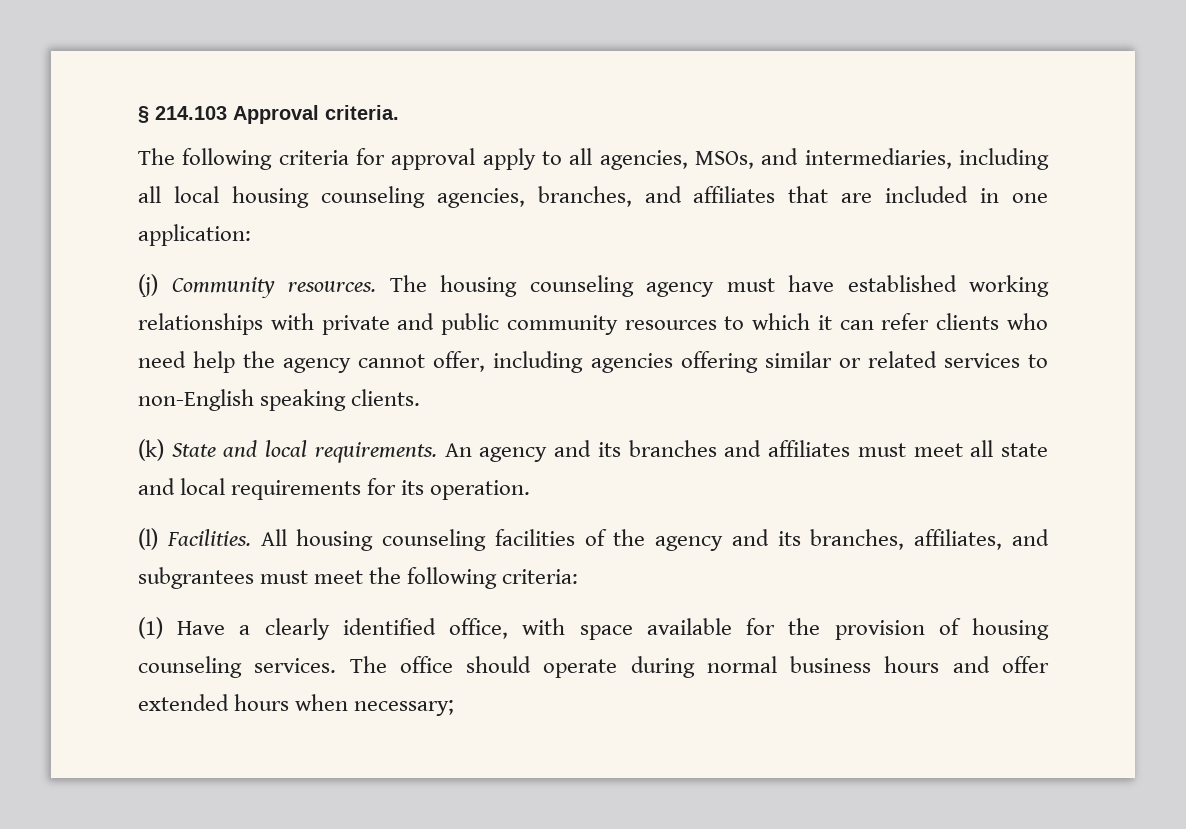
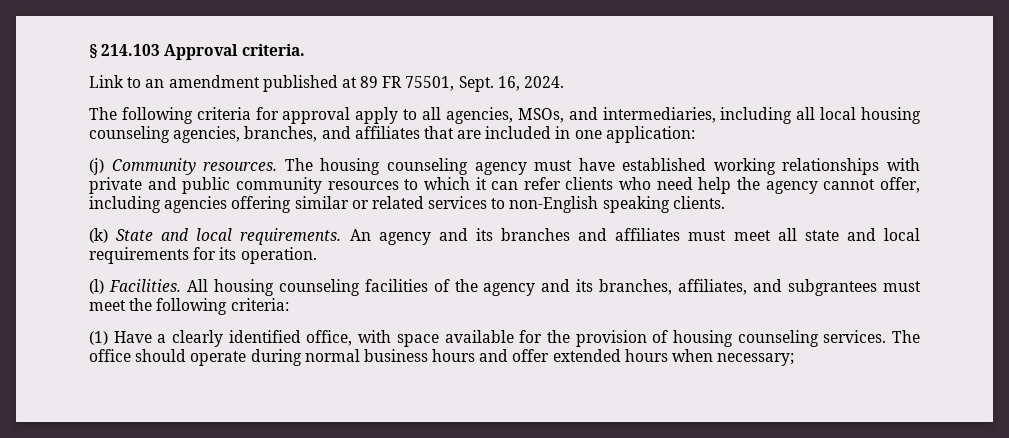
+ Link to an amendment published at 89 FR 75501, Sept. 16, 2024.

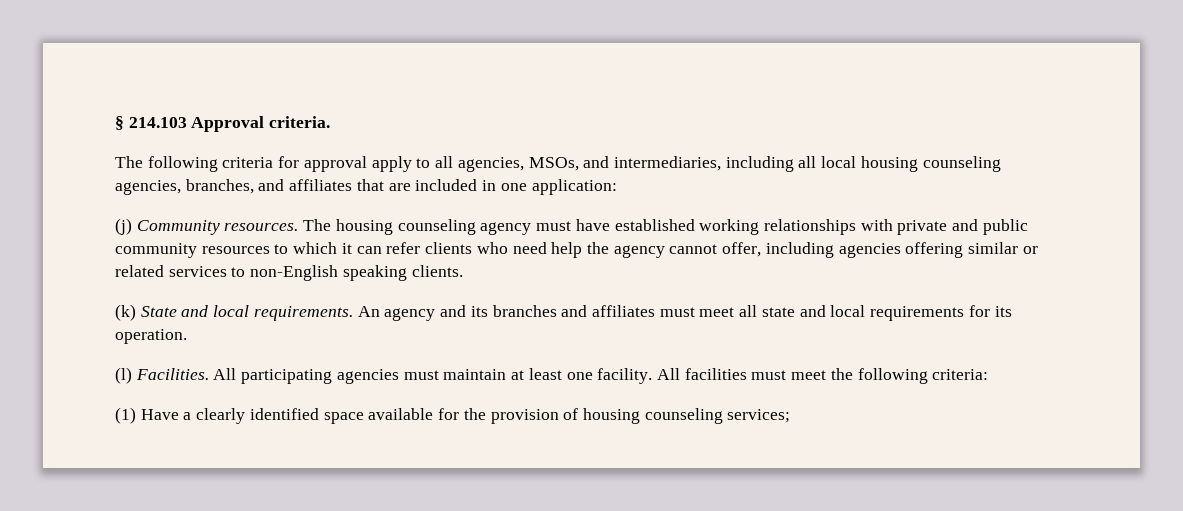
- Link to an amendment published at 89 FR 75501, Sept. 16, 2024.
- All housing counseling facilities of the agency and its branches, affiliates, and subgrantees must meet the following criteria:
+ All participating agencies must maintain at least one facility. All facilities must meet the following criteria:
- (1) Have a clearly identified office, with space available for the provision of housing counseling services. The office should operate during normal business hours and offer extended hours when necessary;
+ (1) Have a clearly identified space available for the provision of housing counseling services;

